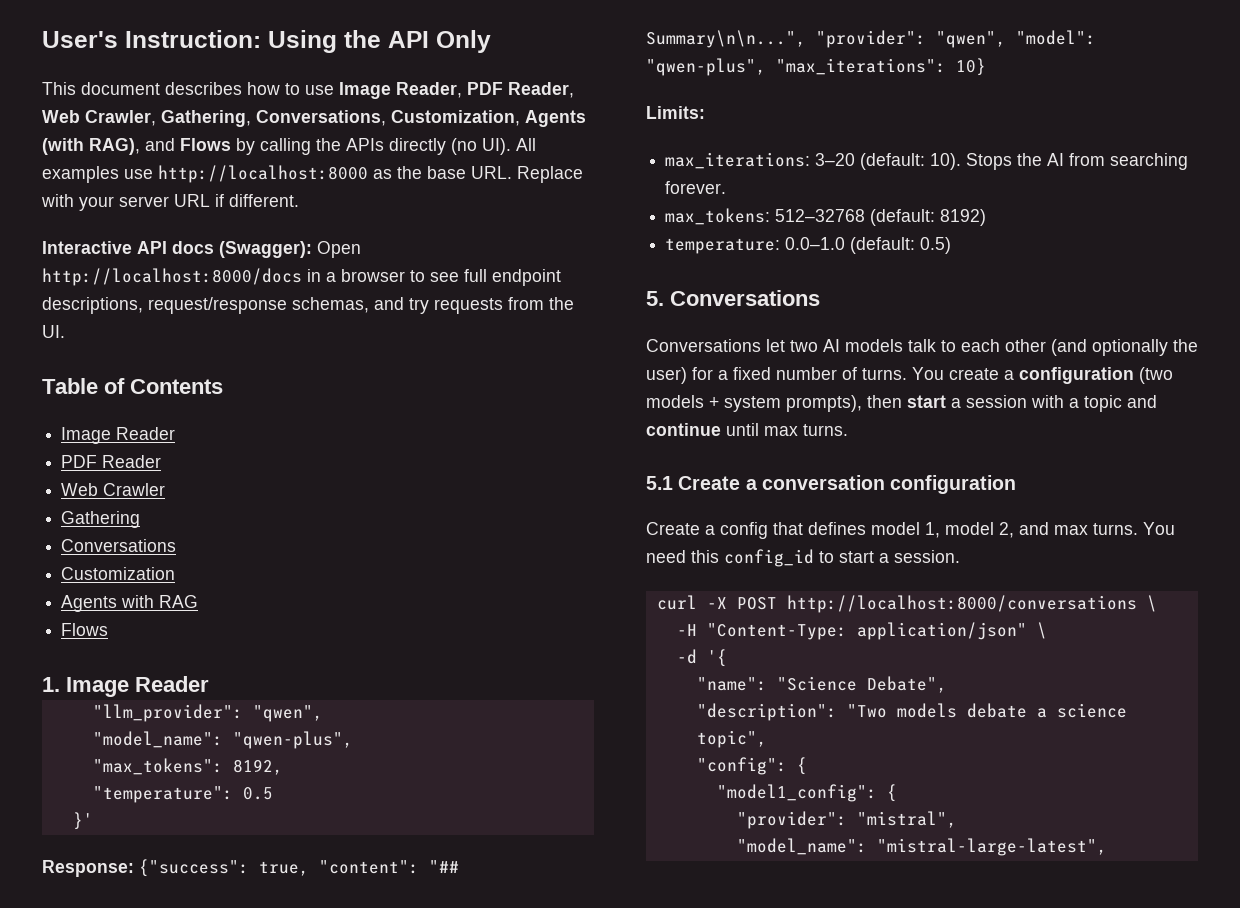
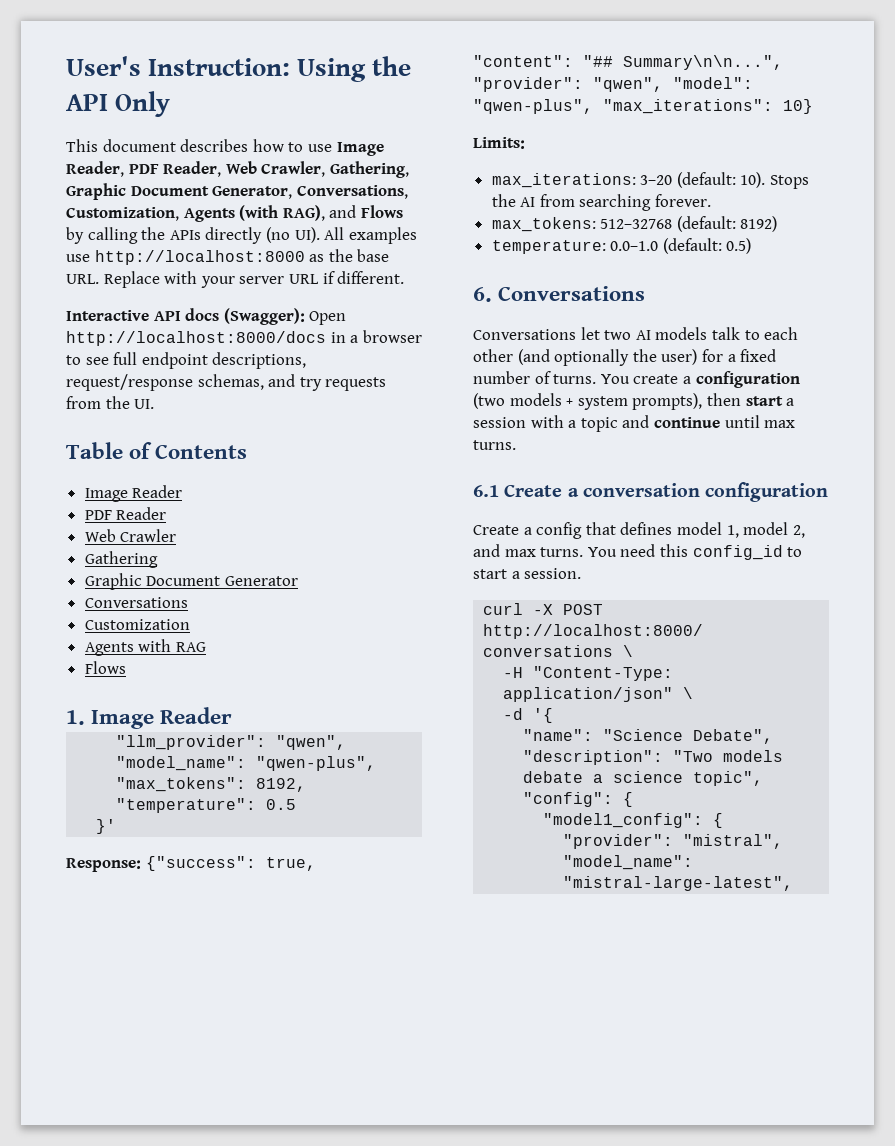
- This document describes how to use Image Reader, PDF Reader, Web Crawler, Gathering, Conversations, Customization, Agents (with RAG), and Flows by calling the APIs directly (no UI). All examples use http://localhost:8000 as the base URL. Replace with your server URL if different.
+ This document describes how to use Image Reader, PDF Reader, Web Crawler, Gathering, Graphic Document Generator, Conversations, Customization, Agents (with RAG), and Flows by calling the APIs directly (no UI). All examples use http://localhost:8000 as the base URL. Replace with your server URL if different.
+ Graphic Document Generator
- 5. Conversations
+ 6. Conversations
- 5.1 Create a conversation configuration
+ 6.1 Create a conversation configuration

